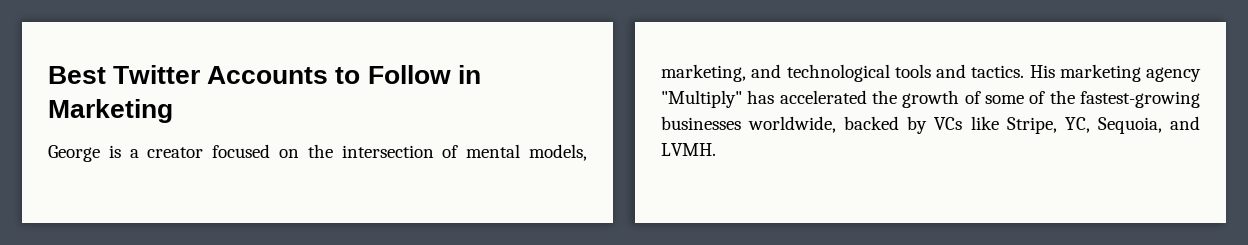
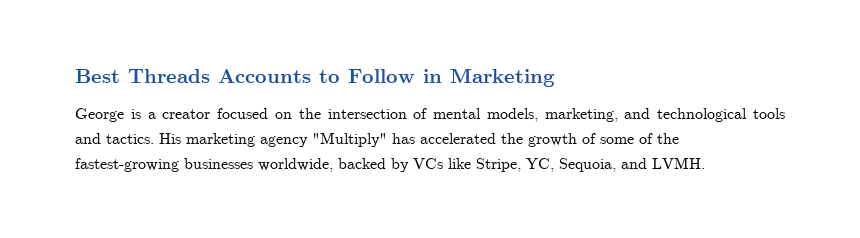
- Best Twitter Accounts to Follow in Marketing
+ Best Threads Accounts to Follow in Marketing

